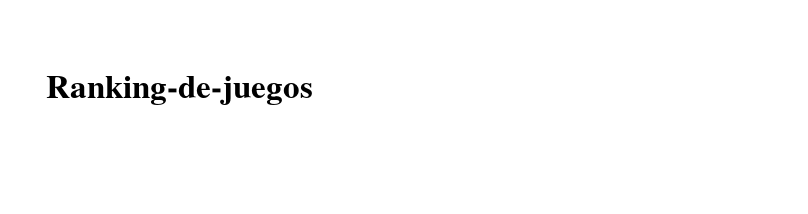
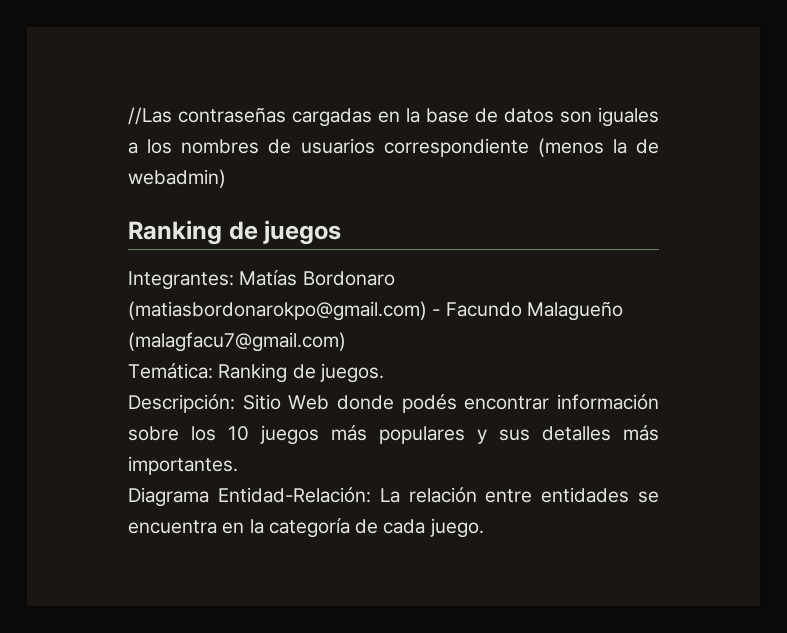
- Ranking-de-juegos
+ //Las contraseñas cargadas en la base de datos son iguales a los nombres de usuarios correspondiente (menos la de webadmin)
+ Ranking de juegos
+ Integrantes: Matías Bordonaro (matiasbordonarokpo@gmail.com) - Facundo Malagueño (malagfacu7@gmail.com)
+ Temática: Ranking de juegos.
+ Descripción: Sitio Web donde podés encontrar información sobre los 10 juegos más populares y sus detalles más importantes.
+ Diagrama Entidad-Relación: La relación entre entidades se encuentra en la categoría de cada juego.

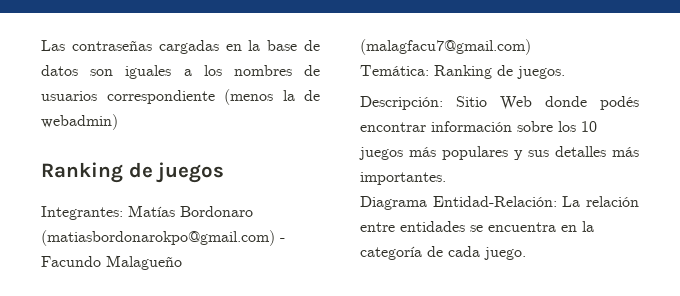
- //Las contraseñas cargadas en la base de datos son iguales a los nombres de usuarios correspondiente (menos la de webadmin)
+ Las contraseñas cargadas en la base de datos son iguales a los nombres de usuarios correspondiente (menos la de webadmin)

